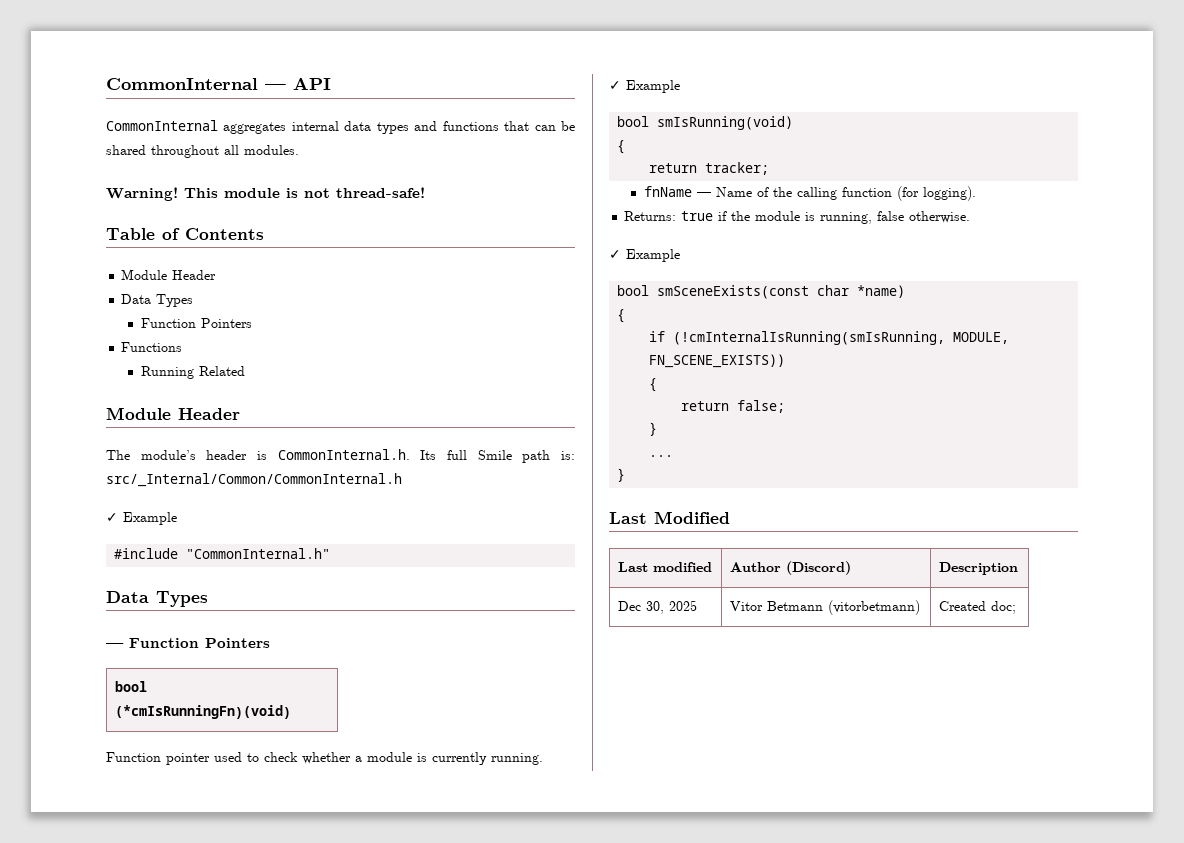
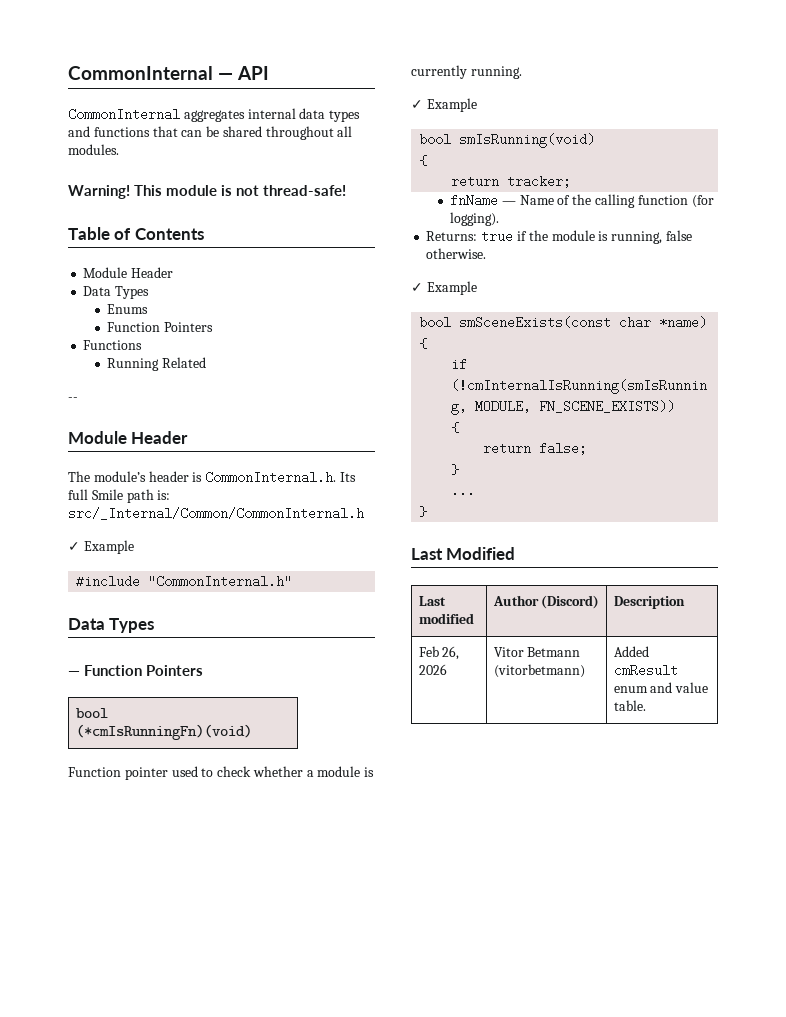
+ Enums
+ --
- Dec 30, 2025 | Vitor Betmann (vitorbetmann) | Created doc;
+ Feb 26, 2026 | Vitor Betmann (vitorbetmann) | Added cmResult enum and value table.

